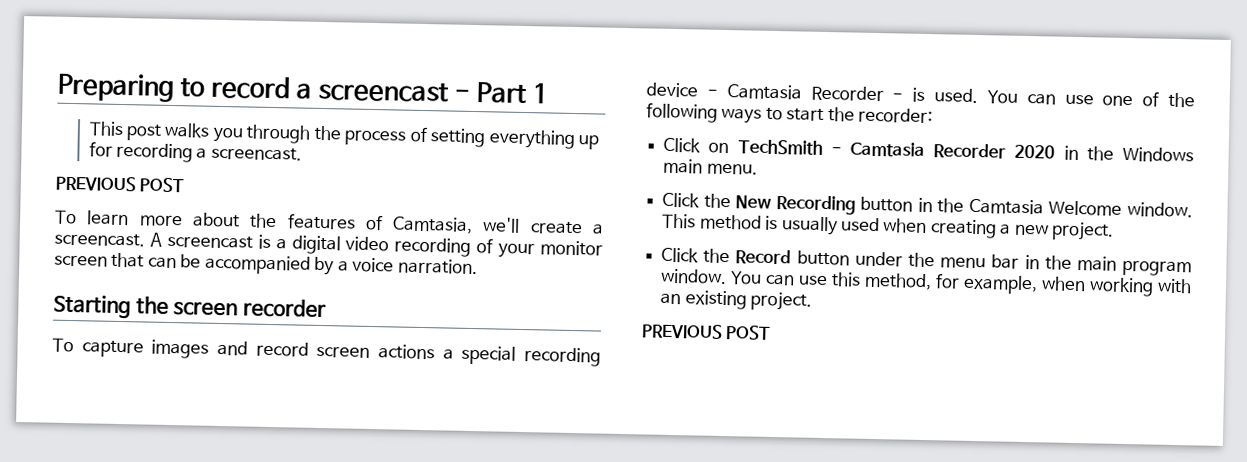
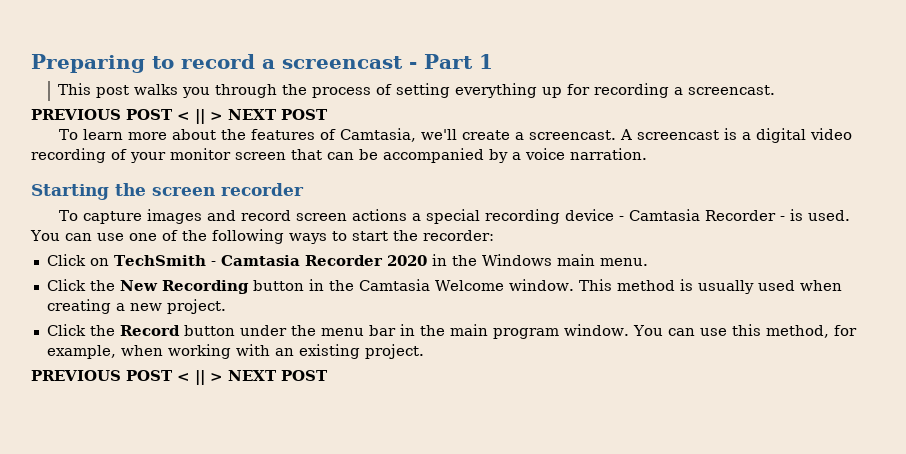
  This post walks you through the process of setting everything up for recording a screencast.
- PREVIOUS POST
+ PREVIOUS POST < || > NEXT POST
  You can use this method, for example, when working with an existing project.
- PREVIOUS POST
+ PREVIOUS POST < || > NEXT POST

